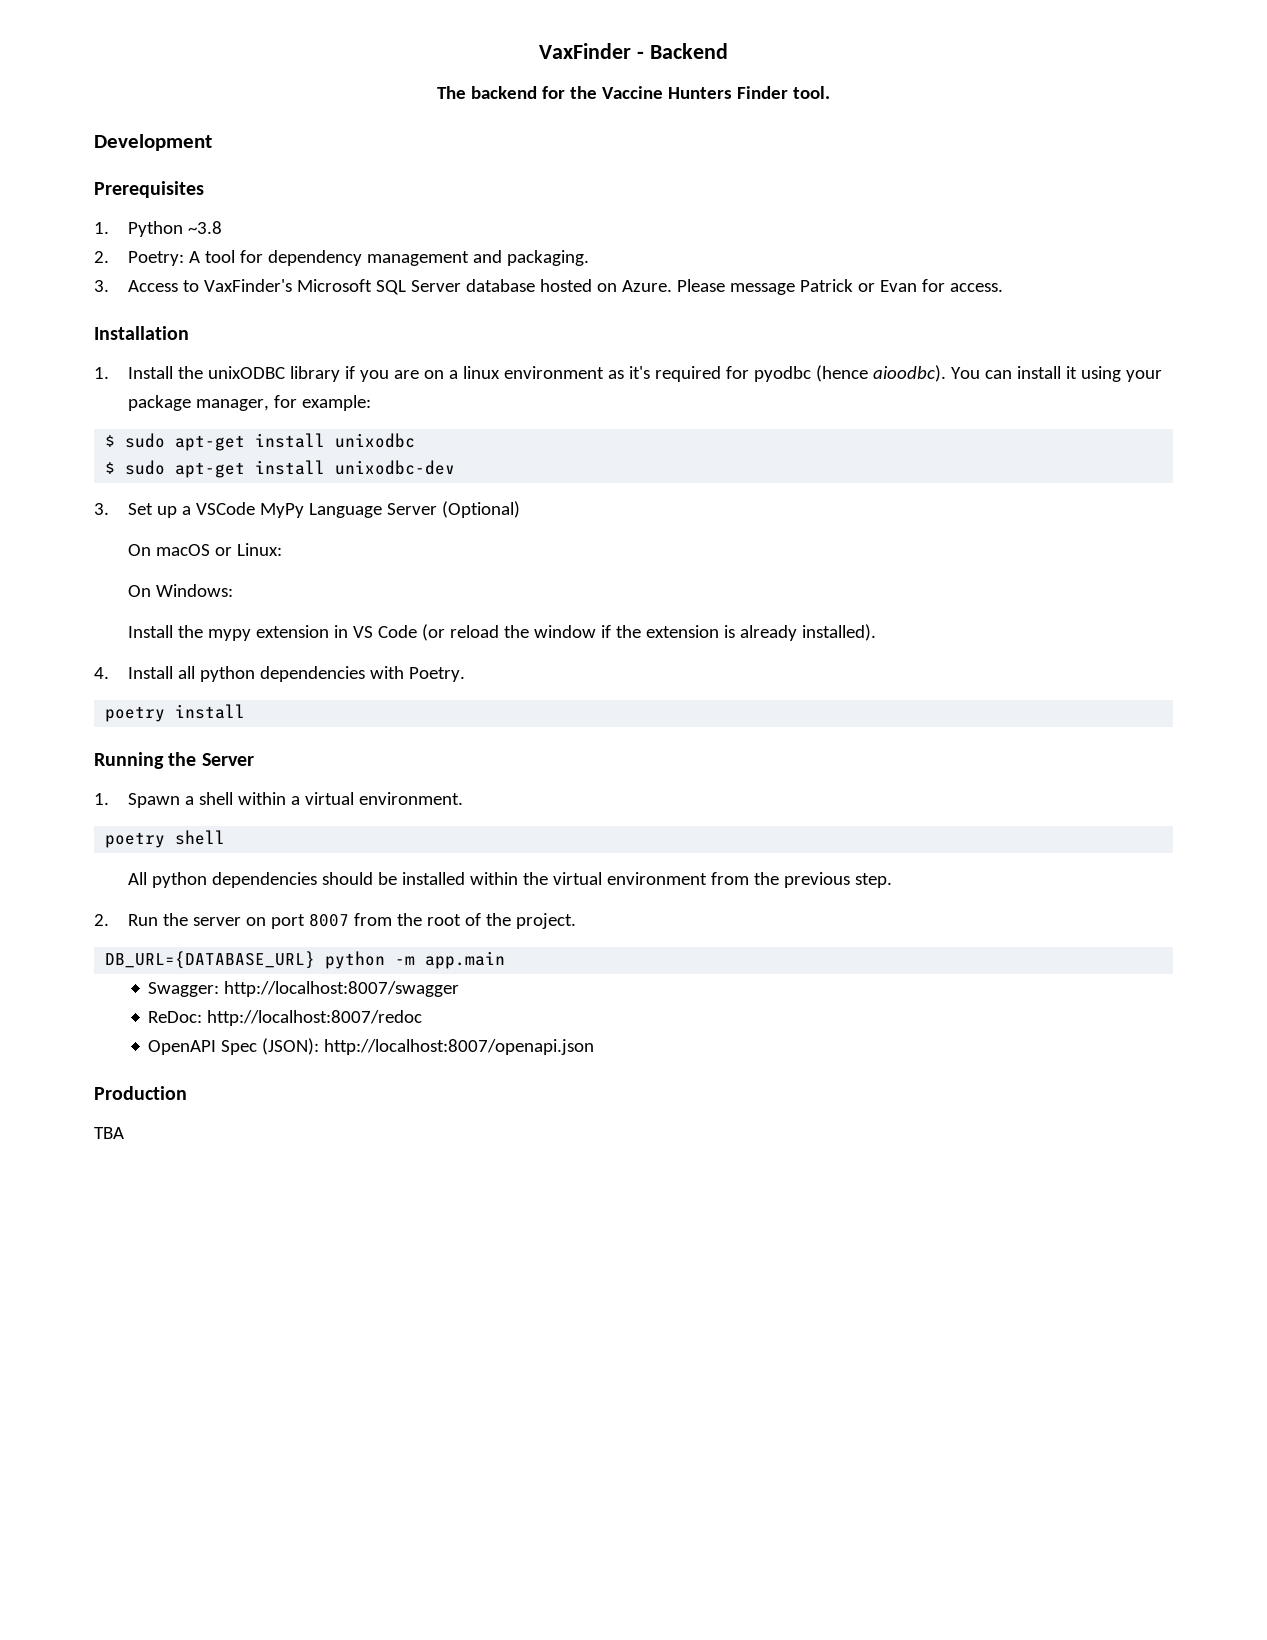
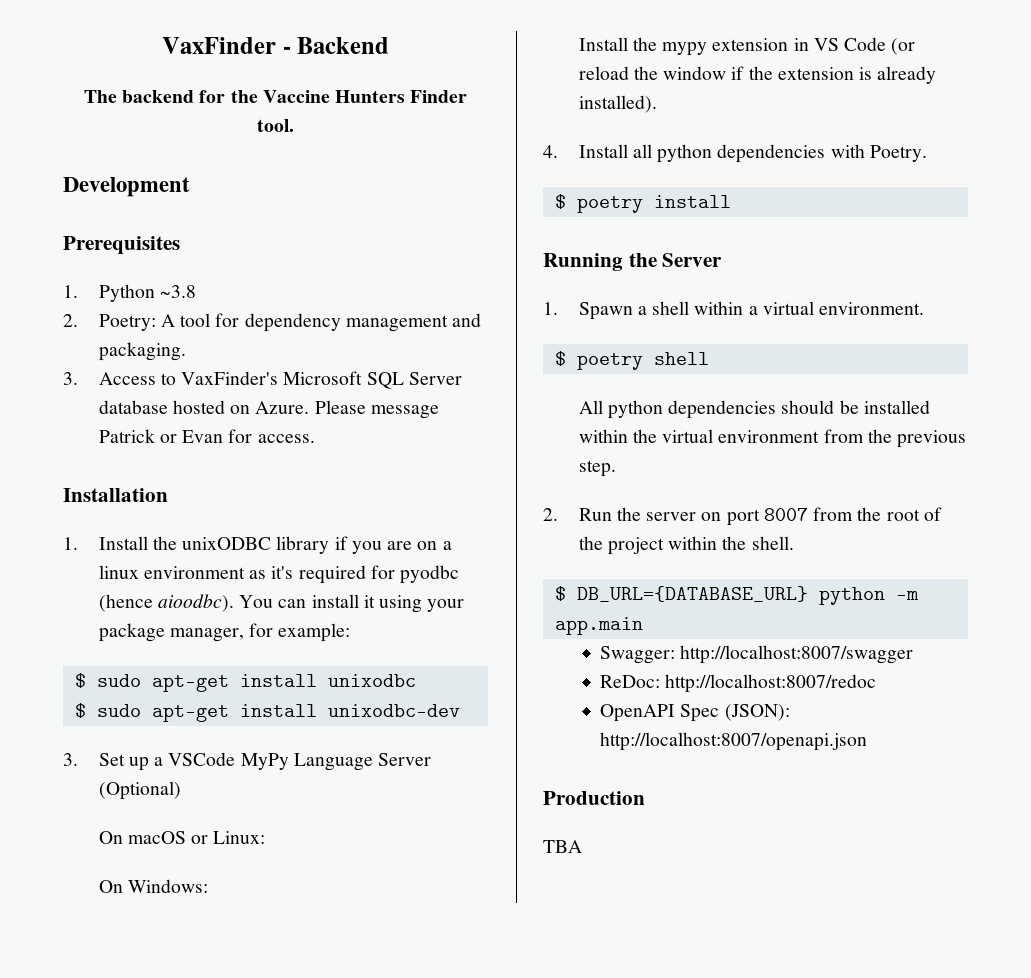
- poetry install
+ $ poetry install
- poetry shell
+ $ poetry shell
- 2. Run the server on port 8007 from the root of the project.
- DB_URL={DATABASE_URL} python -m app.main
+ 2. Run the server on port 8007 from the root of the project within the shell.
+ $ DB_URL={DATABASE_URL} python -m app.main

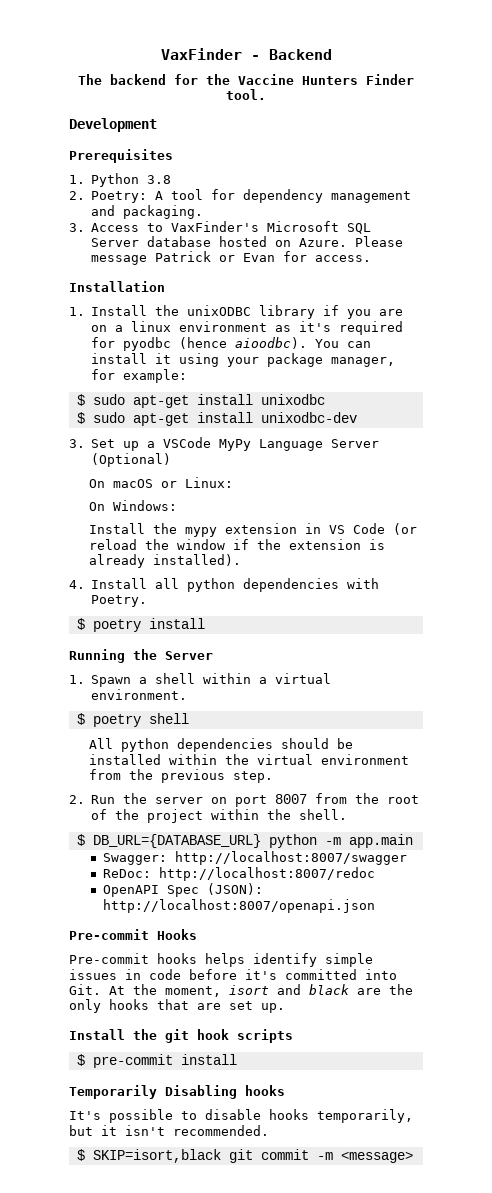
- 1. Python ~3.8
+ 1. Python 3.8
- Production
- TBA
+ Pre-commit Hooks
+ Pre-commit hooks helps identify simple issues in code before it's committed into Git. At the moment, isort and black are the only hooks that are set up.
+ Install the git hook scripts
+ $ pre-commit install
+ Temporarily Disabling hooks
+ It's possible to disable hooks temporarily, but it isn't recommended.
+ $ SKIP=isort,black git commit -m <message>

